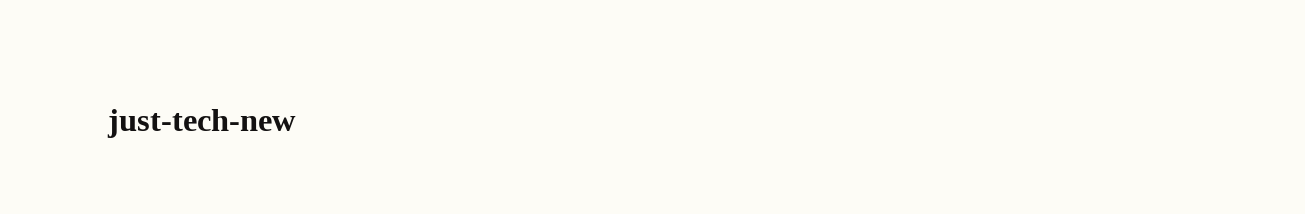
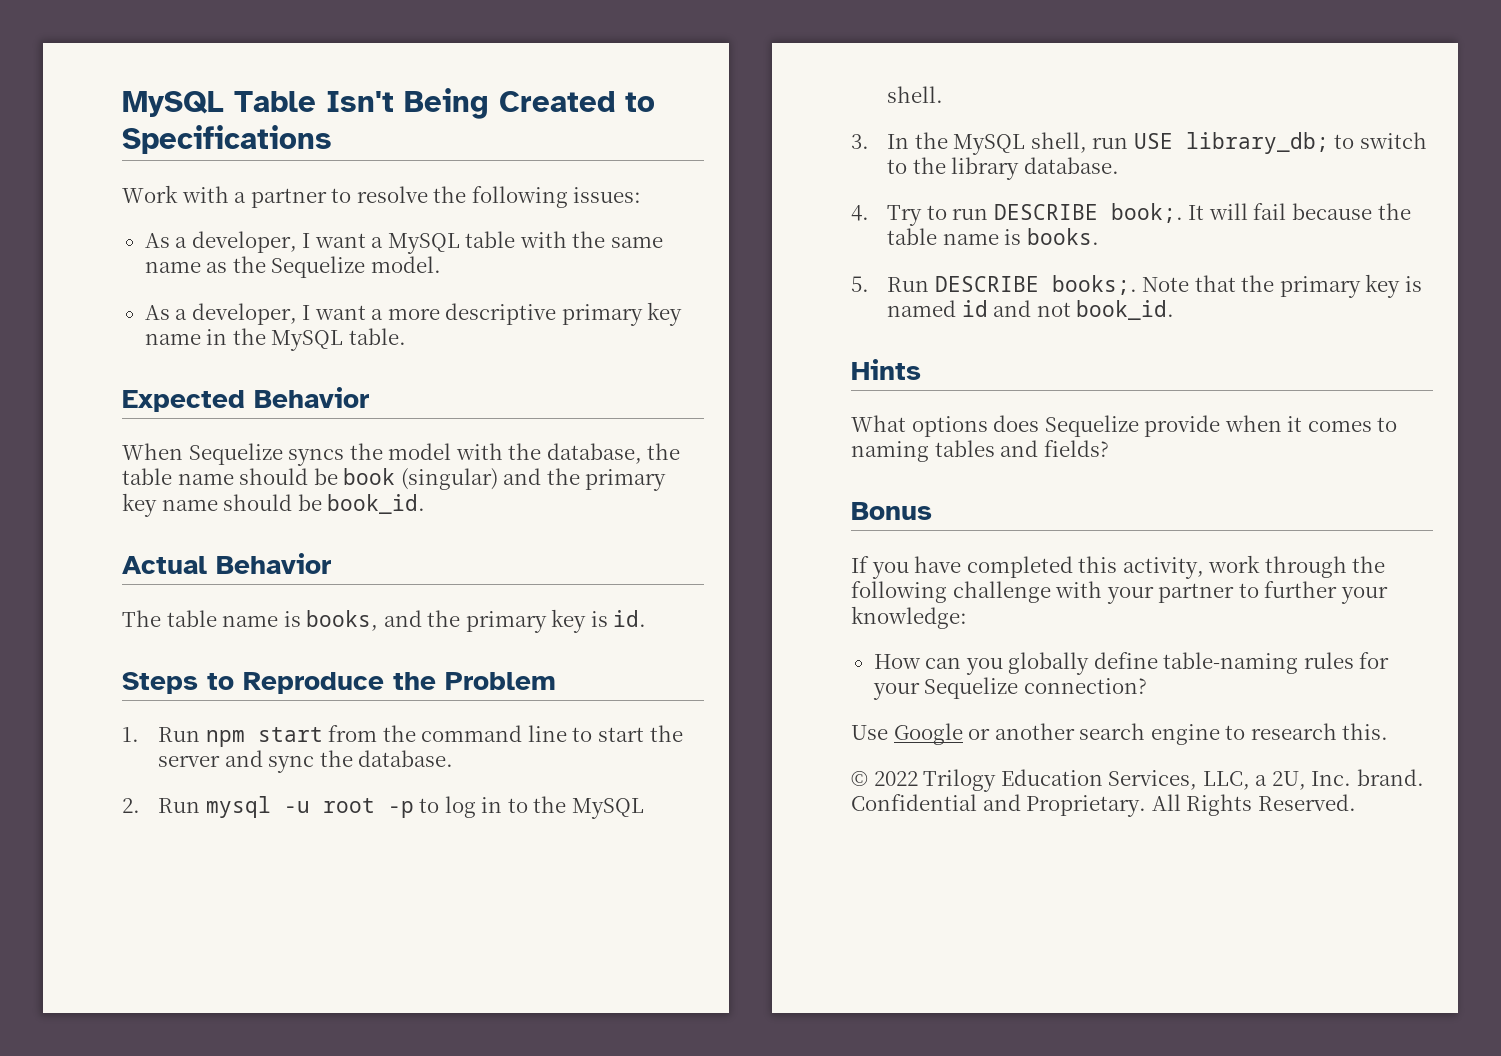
- just-tech-new
+ MySQL Table Isn't Being Created to Specifications
+ Work with a partner to resolve the following issues:
+ As a developer, I want a MySQL table with the same name as the Sequelize model.
+ As a developer, I want a more descriptive primary key name in the MySQL table.
+ Expected Behavior
+ When Sequelize syncs the model with the database, the table name should be book (singular) and the primary key name should be book_id.
+ Actual Behavior
+ The table name is books, and the primary key is id.
+ Steps to Reproduce the Problem
+ 1. Run npm start from the command line to start the server and sync the database.
+ 2. Run mysql -u root -p to log in to the MySQL shell.
+ 3. In the MySQL shell, run USE library_db; to switch to the library database.
+ 4. Try to run DESCRIBE book;. It will fail because the table name is books.
+ 5. Run DESCRIBE books;. Note that the primary key is named id and not book_id.
+ Hints
+ What options does Sequelize provide when it comes to naming tables and fields?
+ Bonus
+ If you have completed this activity, work through the following challenge with your partner to further your knowledge:
+ How can you globally define table-naming rules for your Sequelize connection?
+ Use Google or another search engine to research this.
+ © 2022 Trilogy Education Services, LLC, a 2U, Inc. brand. Confidential and Proprietary. All Rights Reserved.

